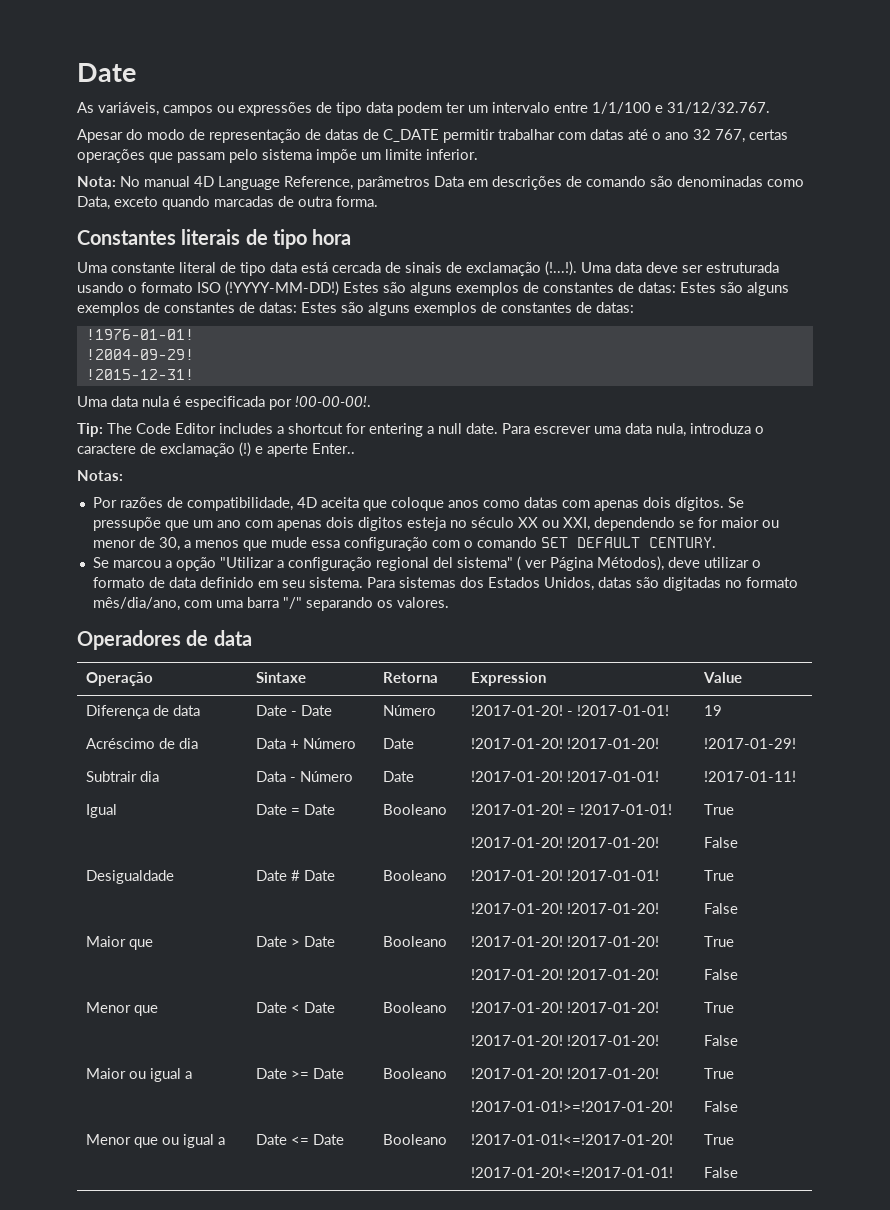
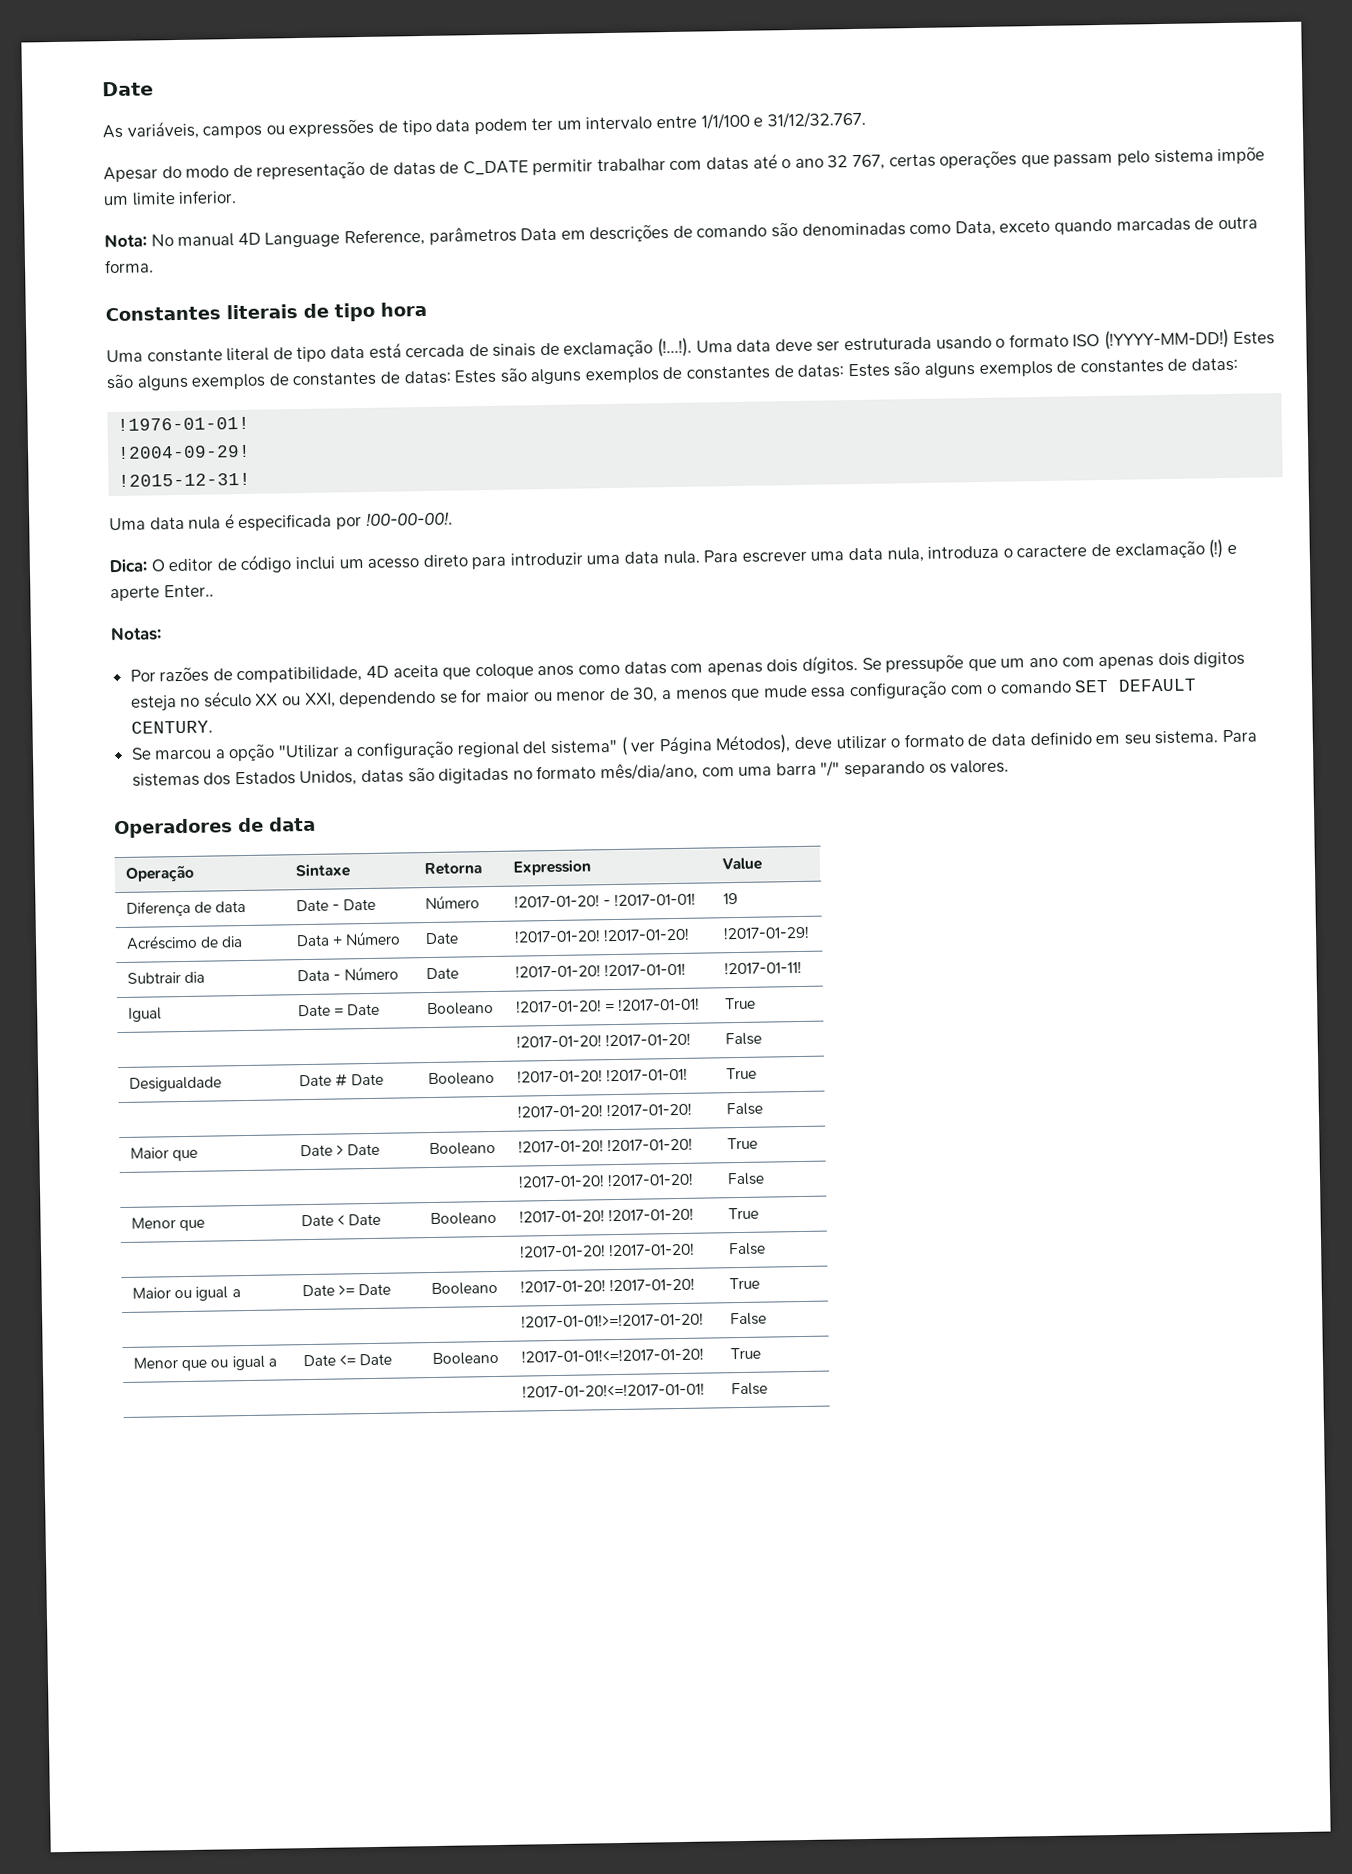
- Tip: The Code Editor includes a shortcut for entering a null date.
+ Dica: O editor de código inclui um acesso direto para introduzir uma data nula.

